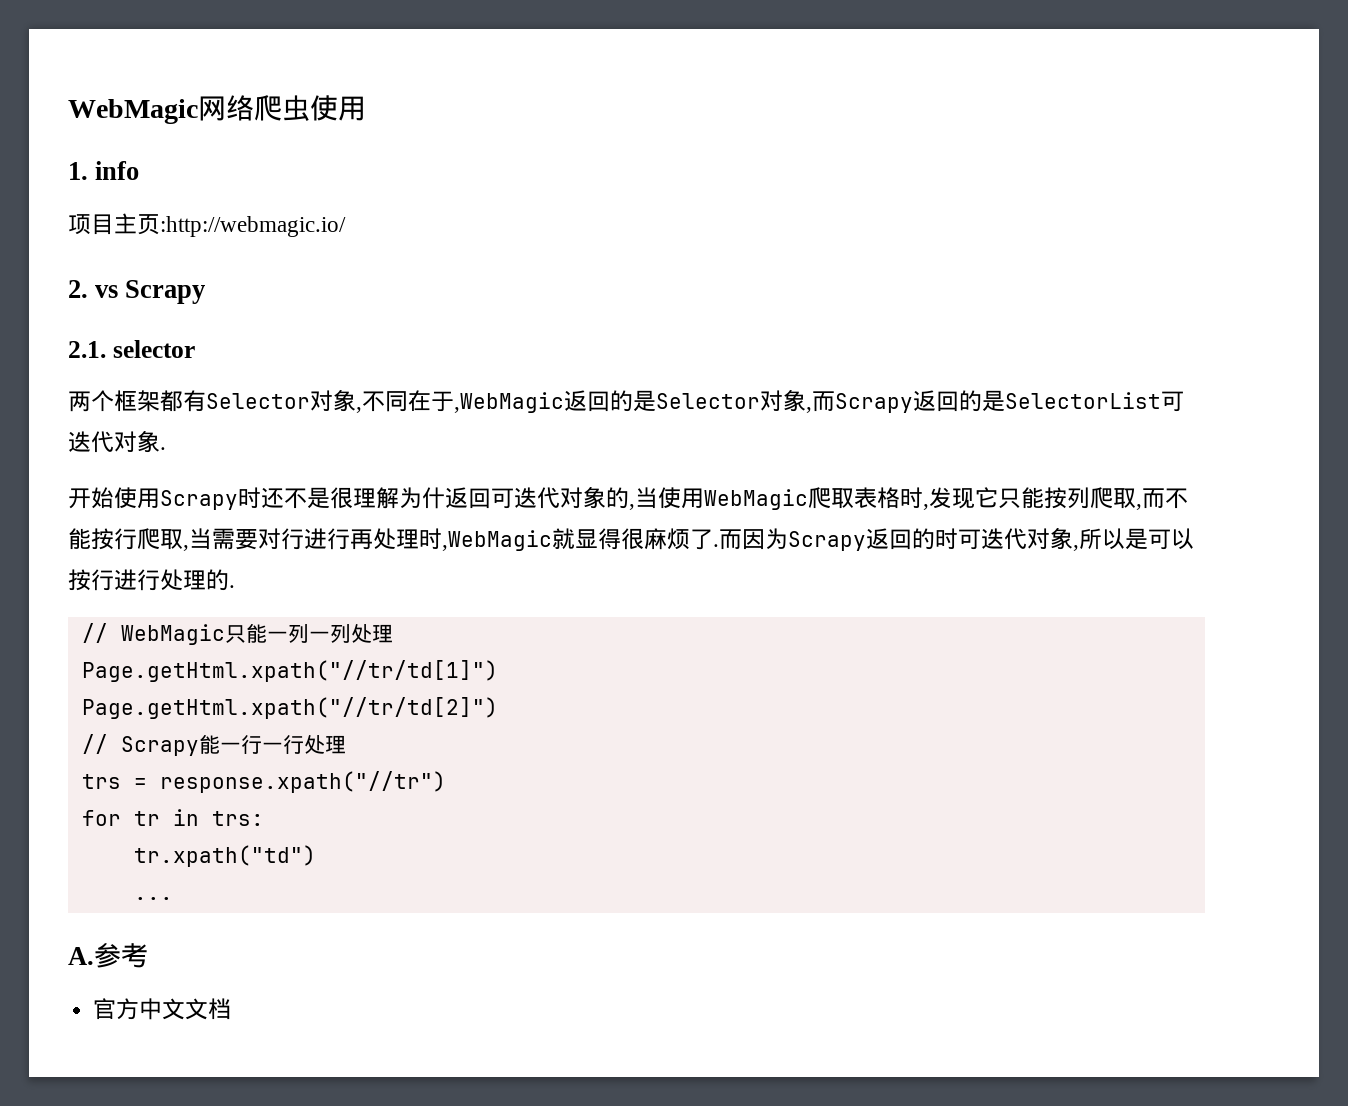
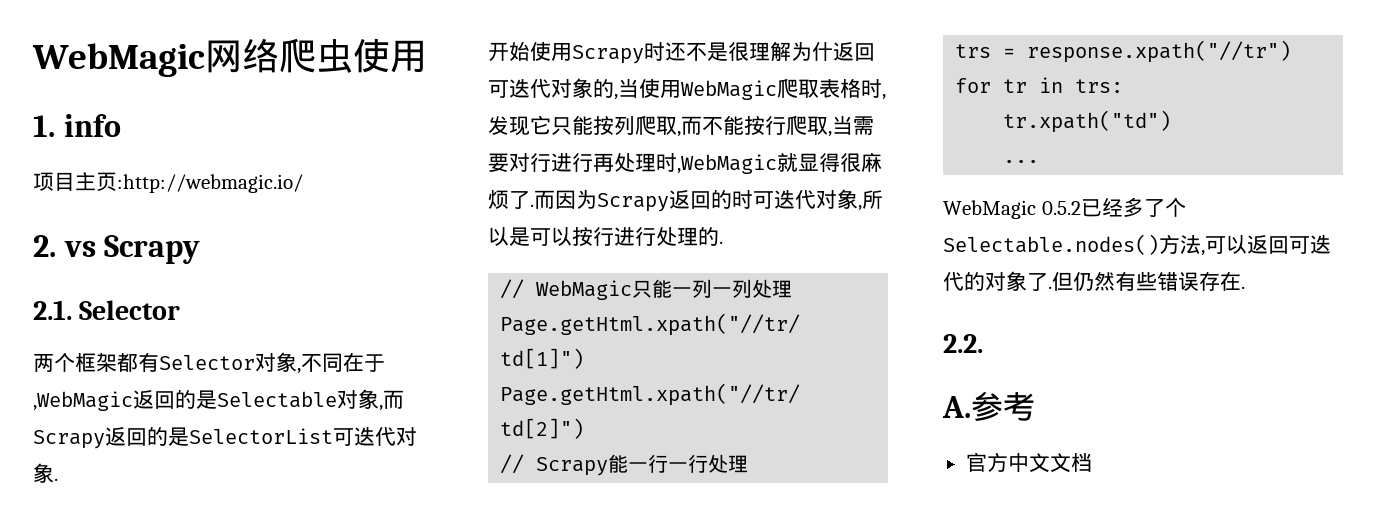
- 2.1. selector
+ 2.1. Selector
- 两个框架都有Selector对象,不同在于,WebMagic返回的是Selector对象,而Scrapy返回的是SelectorList可迭代对象.
+ 两个框架都有Selector对象,不同在于,WebMagic返回的是Selectable对象,而Scrapy返回的是SelectorList可迭代对象.
+ WebMagic 0.5.2已经多了个Selectable.nodes()方法,可以返回可迭代的对象了.但仍然有些错误存在.
+ 2.2.

